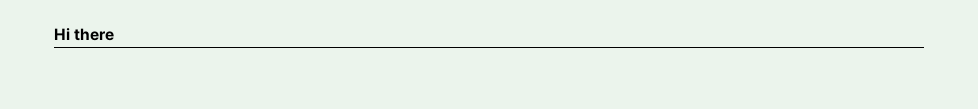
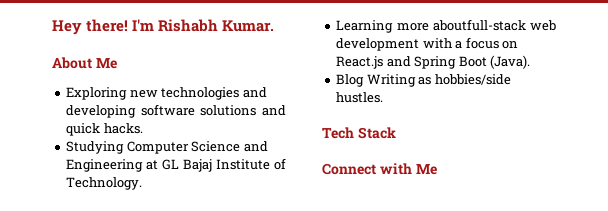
- Hi there
+ Hey there! I'm Rishabh Kumar.
+ About Me
+ Exploring new technologies and developing software solutions and quick hacks.
+ Studying Computer Science and Engineering at GL Bajaj Institute of Technology.
+ Learning more aboutfull-stack web development with a focus on React.js and Spring Boot (Java).
+ Blog Writing as hobbies/side hustles.
+ Tech Stack
+ Connect with Me

